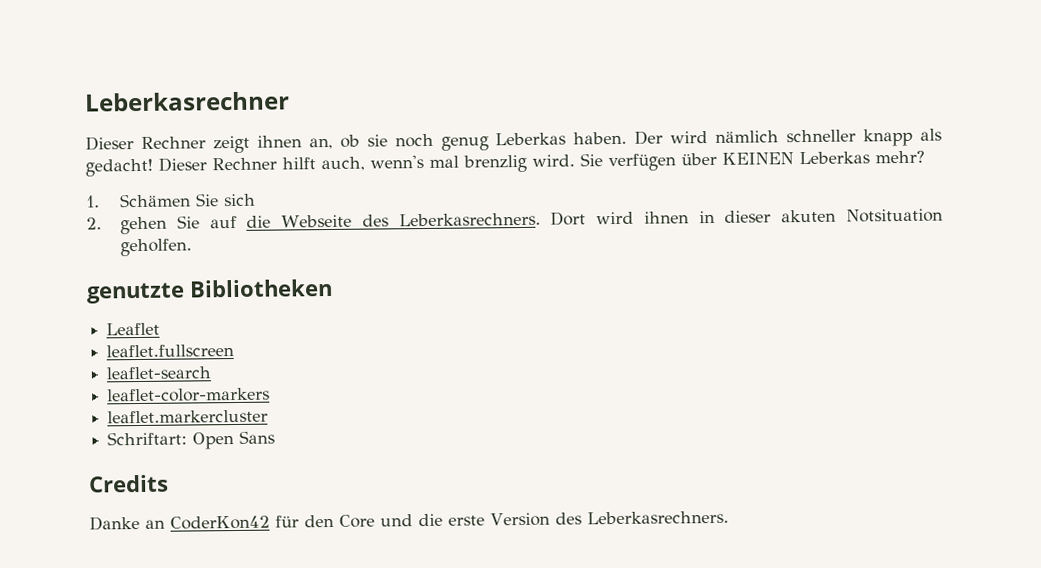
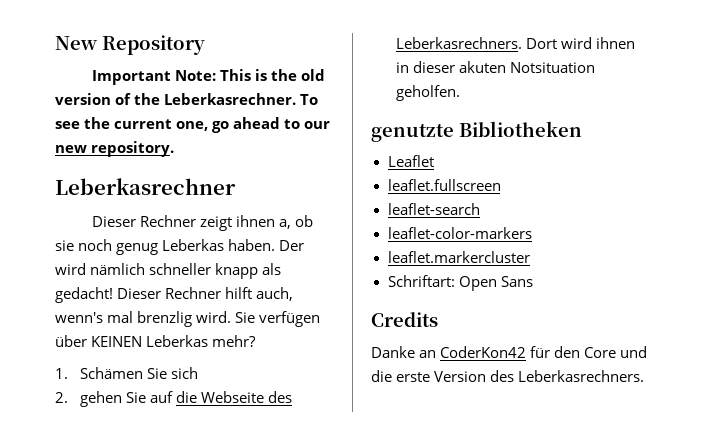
+ New Repository
+ Important Note: This is the old version of the Leberkasrechner. To see the current one, go ahead to our new repository.
- Dieser Rechner zeigt ihnen an, ob sie noch genug Leberkas haben.
+ Dieser Rechner zeigt ihnen a, ob sie noch genug Leberkas haben.

